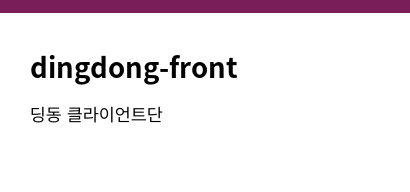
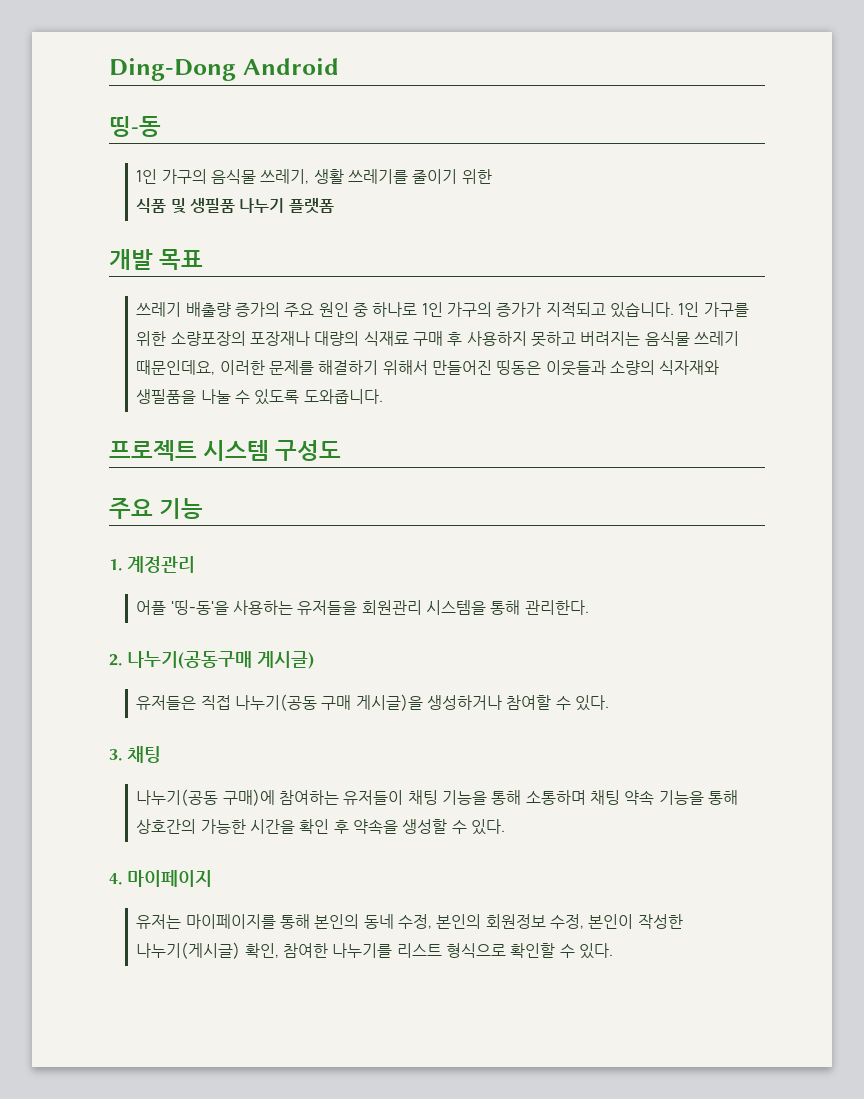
- dingdong-front
- 딩동 클라이언트단
+ Ding-Dong Android
+ 띵-동
+ 1인 가구의 음식물 쓰레기, 생활 쓰레기를 줄이기 위한
+ 식품 및 생필품 나누기 플랫폼
+ 개발 목표
+ 쓰레기 배출량 증가의 주요 원인 중 하나로 1인 가구의 증가가 지적되고 있습니다. 1인 가구를 위한 소량포장의 포장재나 대량의 식재료 구매 후 사용하지 못하고 버려지는 음식물 쓰레기 때문인데요, 이러한 문제를 해결하기 위해서 만들어진 띵동은 이웃들과 소량의 식자재와 생필품을 나눌 수 있도록 도와줍니다.
+ 프로젝트 시스템 구성도
+ 주요 기능
+ 1. 계정관리
+ 어플 '띵-동'을 사용하는 유저들을 회원관리 시스템을 통해 관리한다.
+ 2. 나누기(공동구매 게시글)
+ 유저들은 직접 나누기(공동 구매 게시글)을 생성하거나 참여할 수 있다.
+ 3. 채팅
+ 나누기(공동 구매)에 참여하는 유저들이 채팅 기능을 통해 소통하며 채팅 약속 기능을 통해 상호간의 가능한 시간을 확인 후 약속을 생성할 수 있다.
+ 4. 마이페이지
+ 유저는 마이페이지를 통해 본인의 동네 수정, 본인의 회원정보 수정, 본인이 작성한 나누기(게시글) 확인, 참여한 나누기를 리스트 형식으로 확인할 수 있다.

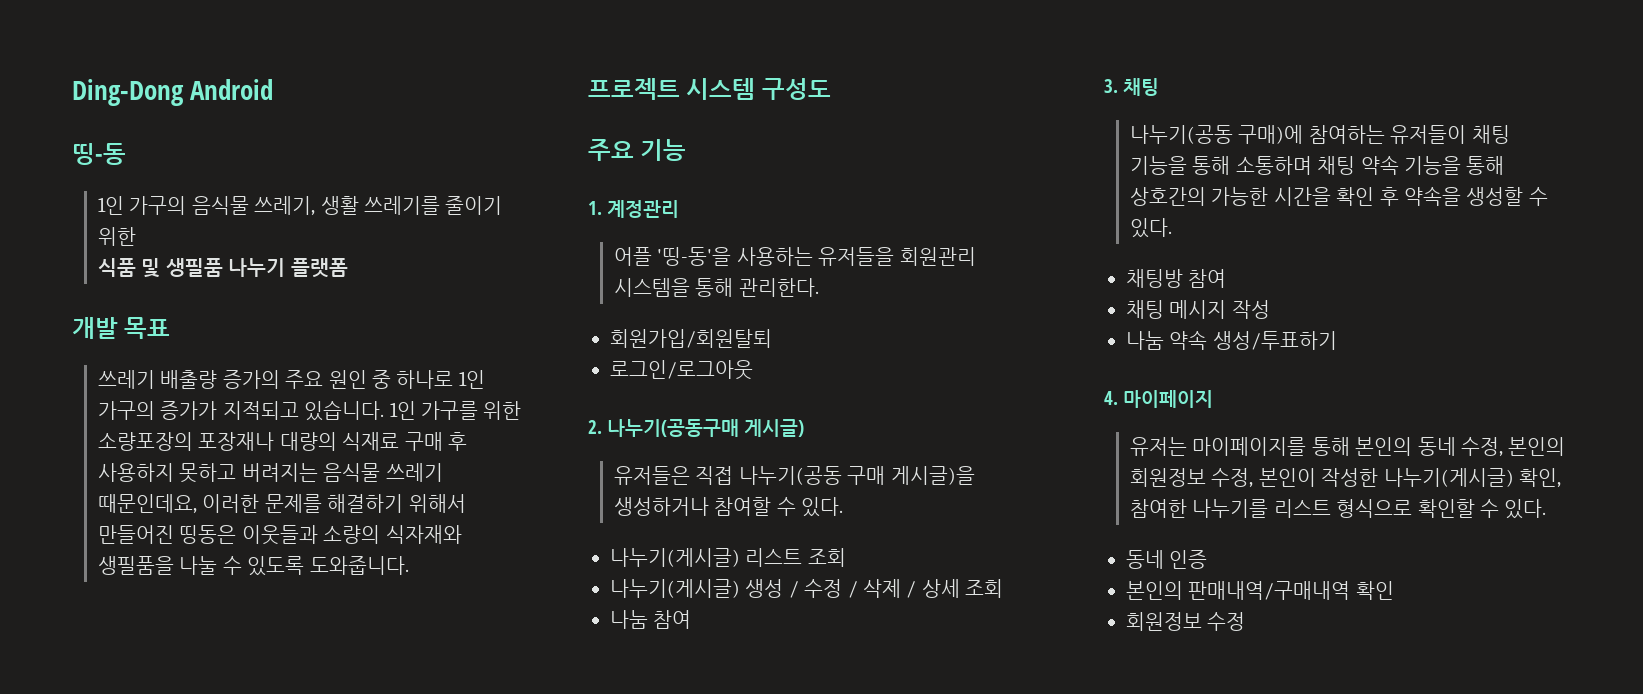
+ 회원가입/회원탈퇴
+ 로그인/로그아웃
+ 나누기(게시글) 리스트 조회
+ 나누기(게시글) 생성 / 수정 / 삭제 / 상세 조회
+ 나눔 참여
+ 채팅방 참여
+ 채팅 메시지 작성
+ 나눔 약속 생성/투표하기
+ 동네 인증
+ 본인의 판매내역/구매내역 확인
+ 회원정보 수정

